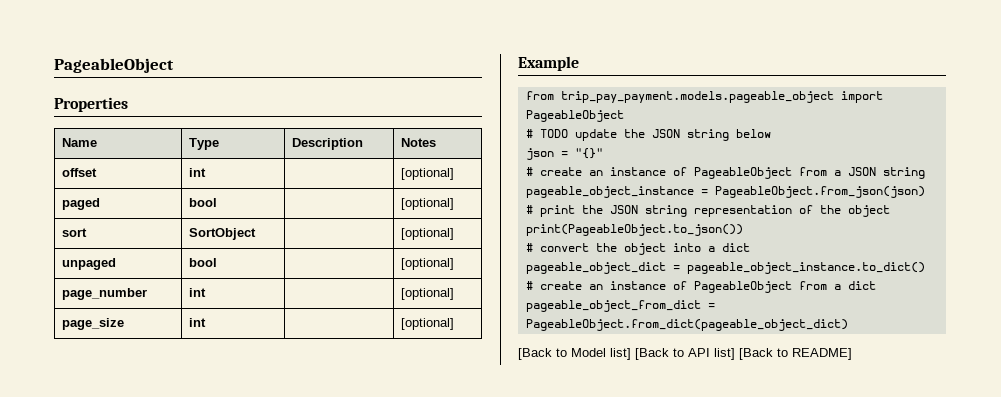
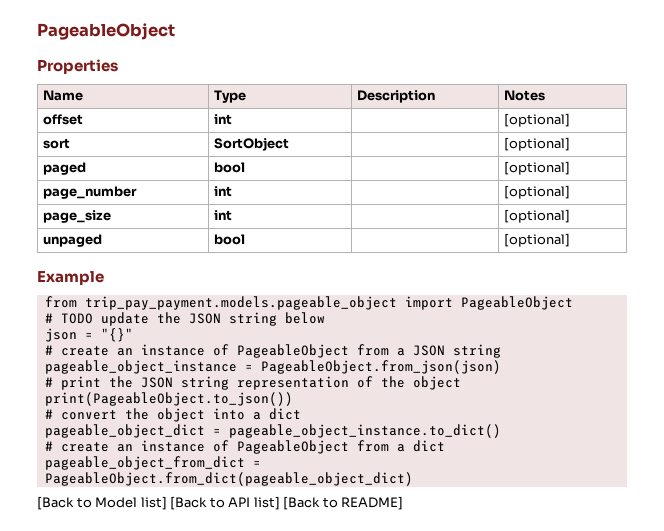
- paged | bool | | [optional]
- unpaged | bool | | [optional]
+ paged | bool | | [optional]
+ unpaged | bool | | [optional]

